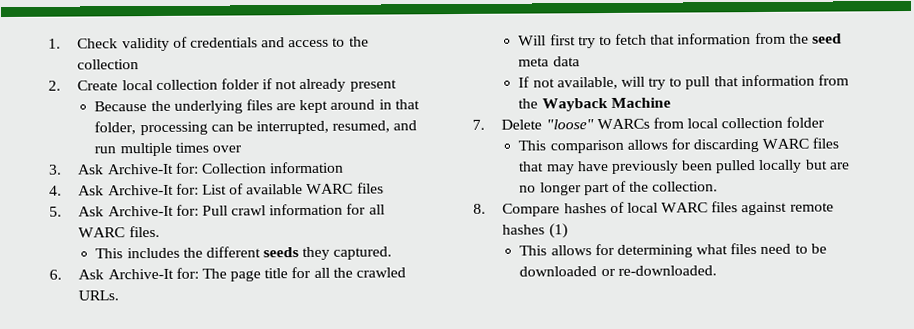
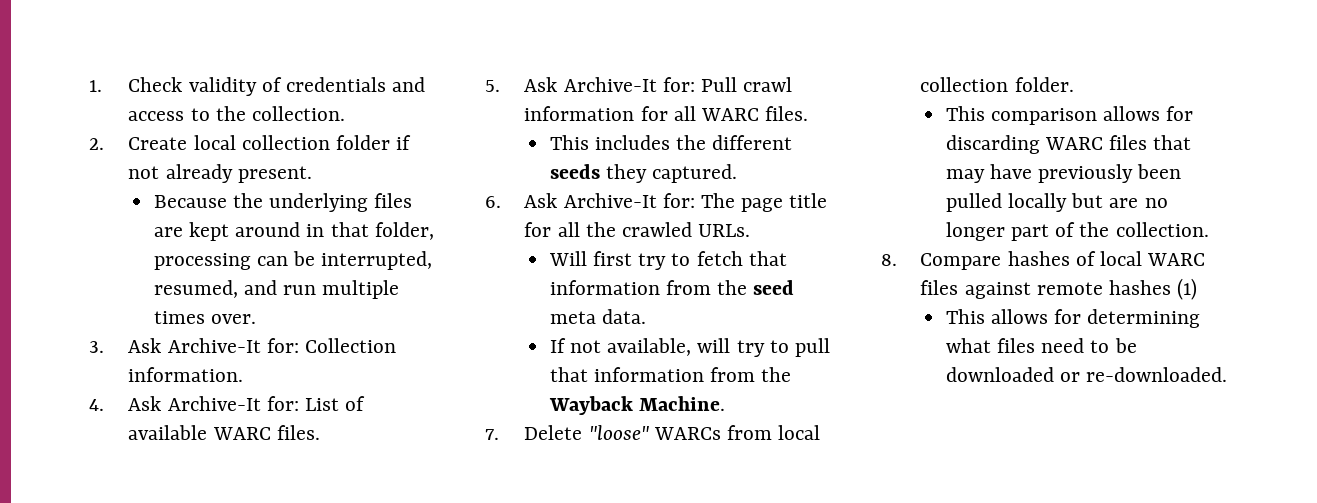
- 1. Check validity of credentials and access to the collection
+ 1. Check validity of credentials and access to the collection.
- 2. Create local collection folder if not already present
+ 2. Create local collection folder if not already present.
- Because the underlying files are kept around in that folder, processing can be interrupted, resumed, and run multiple times over
+ Because the underlying files are kept around in that folder, processing can be interrupted, resumed, and run multiple times over.
- 3. Ask Archive-It for: Collection information
+ 3. Ask Archive-It for: Collection information.
- 4. Ask Archive-It for: List of available WARC files
+ 4. Ask Archive-It for: List of available WARC files.
- Will first try to fetch that information from the seed meta data
+ Will first try to fetch that information from the seed meta data.
- If not available, will try to pull that information from the Wayback Machine
+ If not available, will try to pull that information from the Wayback Machine.
- 7. Delete "loose" WARCs from local collection folder
+ 7. Delete "loose" WARCs from local collection folder.

